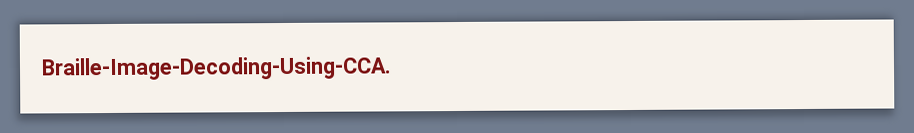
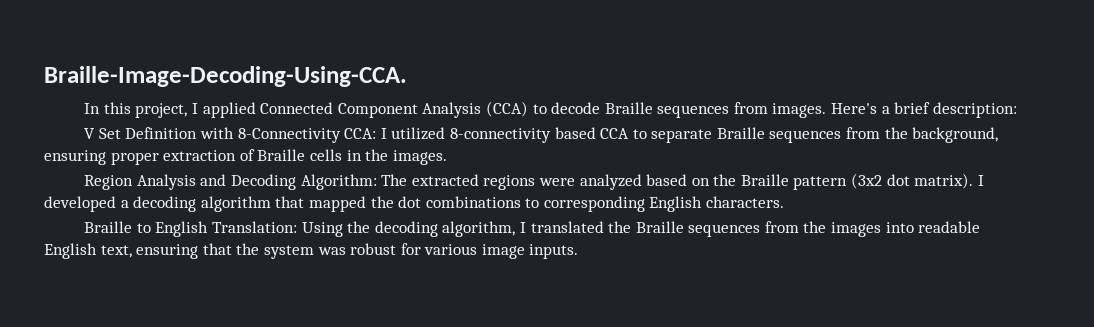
+ In this project, I applied Connected Component Analysis (CCA) to decode Braille sequences from images. Here's a brief description:
+ V Set Definition with 8-Connectivity CCA: I utilized 8-connectivity based CCA to separate Braille sequences from the background, ensuring proper extraction of Braille cells in the images.
+ Region Analysis and Decoding Algorithm: The extracted regions were analyzed based on the Braille pattern (3x2 dot matrix). I developed a decoding algorithm that mapped the dot combinations to corresponding English characters.
+ Braille to English Translation: Using the decoding algorithm, I translated the Braille sequences from the images into readable English text, ensuring that the system was robust for various image inputs.

